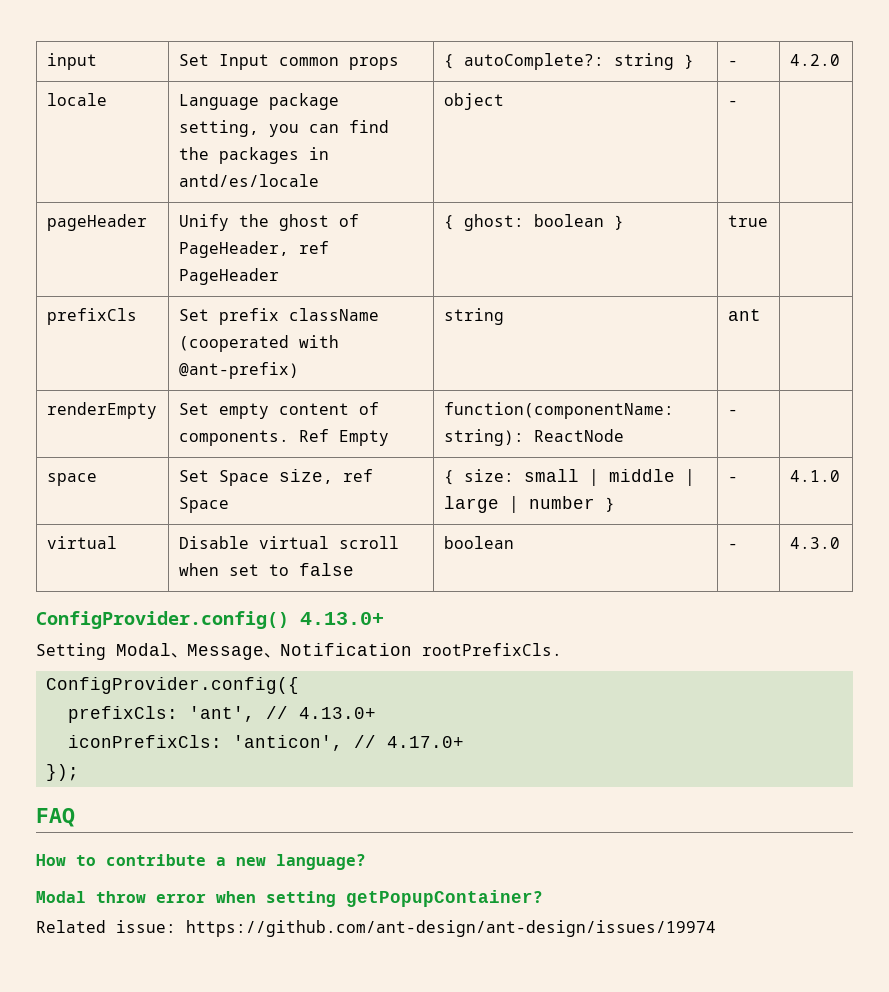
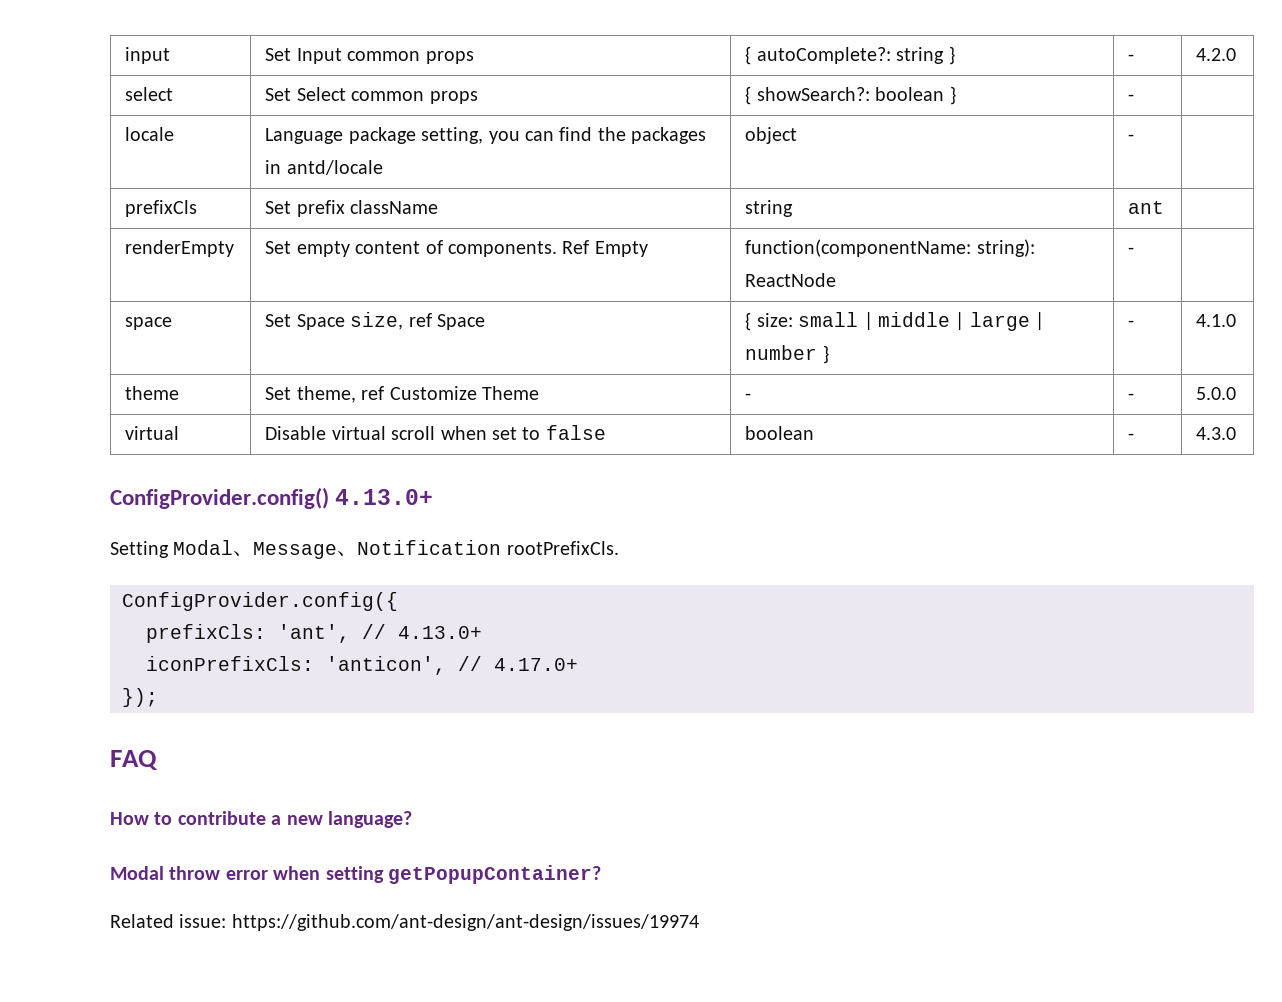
+ select | Set Select common props | { showSearch?: boolean } | - |
- locale | Language package setting, you can find the packages in antd/es/locale | object | - |
+ locale | Language package setting, you can find the packages in antd/locale | object | - |
- pageHeader | Unify the ghost of PageHeader, ref PageHeader | { ghost: boolean } | true |
- prefixCls | Set prefix className (cooperated with @ant-prefix) | string | ant |
+ prefixCls | Set prefix className | string | ant |
+ theme | Set theme, ref Customize Theme | - | - | 5.0.0

